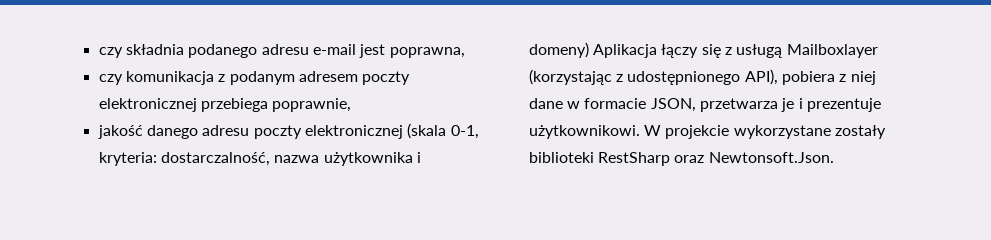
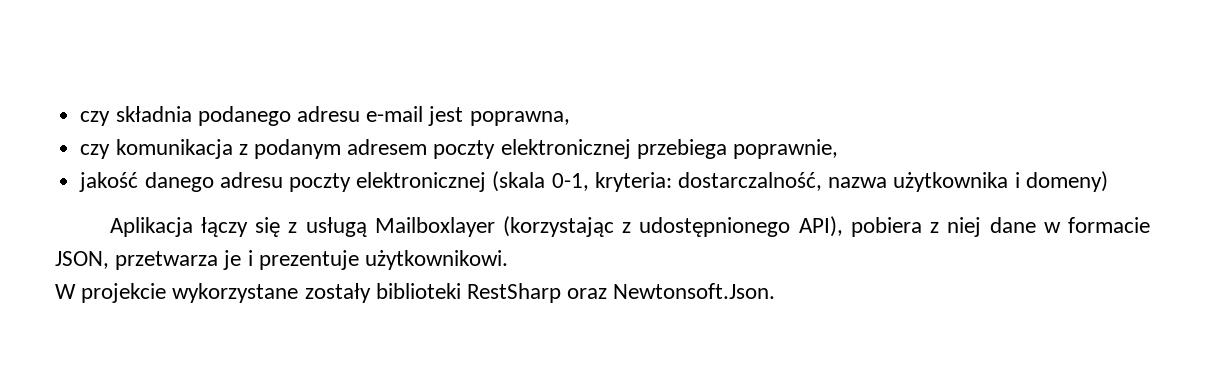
- jakość danego adresu poczty elektronicznej (skala 0-1, kryteria: dostarczalność, nazwa użytkownika i domeny) Aplikacja łączy się z usługą Mailboxlayer (korzystając z udostępnionego API), pobiera z niej dane w formacie JSON, przetwarza je i prezentuje użytkownikowi. W projekcie wykorzystane zostały biblioteki RestSharp oraz Newtonsoft.Json.
+ jakość danego adresu poczty elektronicznej (skala 0-1, kryteria: dostarczalność, nazwa użytkownika i domeny)
+ Aplikacja łączy się z usługą Mailboxlayer (korzystając z udostępnionego API), pobiera z niej dane w formacie JSON, przetwarza je i prezentuje użytkownikowi.
+ W projekcie wykorzystane zostały biblioteki RestSharp oraz Newtonsoft.Json.

